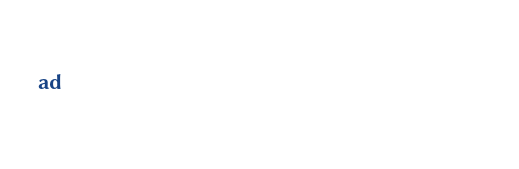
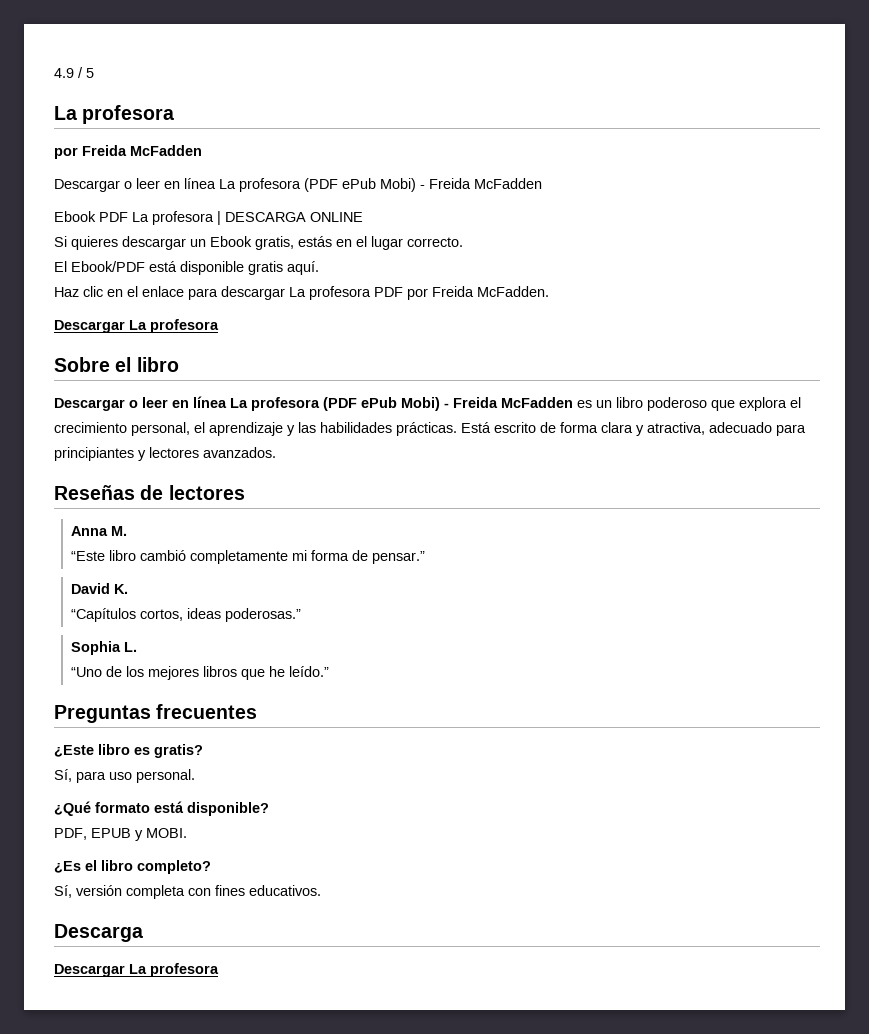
- ad
+ 4.9 / 5
+ La profesora
+ por Freida McFadden
+ Descargar o leer en línea La profesora (PDF ePub Mobi) - Freida McFadden
+ Ebook PDF La profesora | DESCARGA ONLINE
+ Si quieres descargar un Ebook gratis, estás en el lugar correcto.
+ El Ebook/PDF está disponible gratis aquí.
+ Haz clic en el enlace para descargar La profesora PDF por Freida McFadden.
+ Descargar La profesora
+ Sobre el libro
+ Descargar o leer en línea La profesora (PDF ePub Mobi) - Freida McFadden es un libro poderoso que explora el crecimiento personal, el aprendizaje y las habilidades prácticas. Está escrito de forma clara y atractiva, adecuado para principiantes y lectores avanzados.
+ Reseñas de lectores
+ Anna M.
+ “Este libro cambió completamente mi forma de pensar.”
+ David K.
+ “Capítulos cortos, ideas poderosas.”
+ Sophia L.
+ “Uno de los mejores libros que he leído.”
+ Preguntas frecuentes
+ ¿Este libro es gratis?
+ Sí, para uso personal.
+ ¿Qué formato está disponible?
+ PDF, EPUB y MOBI.
+ ¿Es el libro completo?
+ Sí, versión completa con fines educativos.
+ Descarga
+ Descargar La profesora

